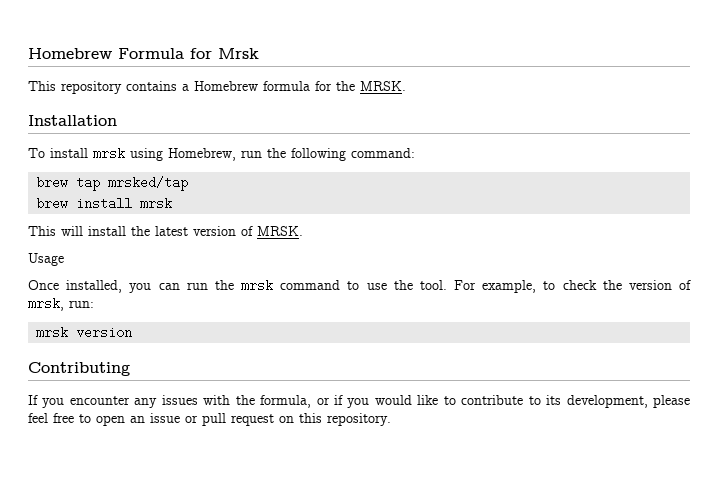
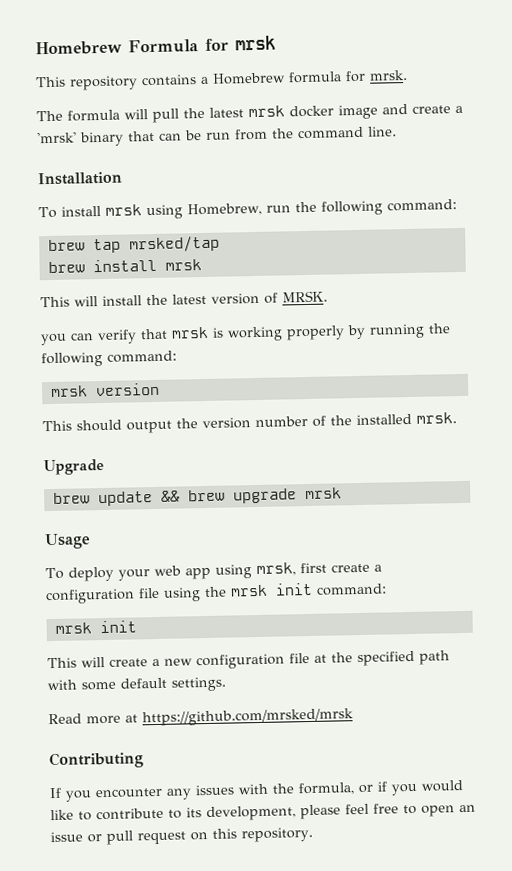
- Homebrew Formula for Mrsk
+ Homebrew Formula for mrsk
- This repository contains a Homebrew formula for the MRSK.
+ This repository contains a Homebrew formula for mrsk.
+ The formula will pull the latest mrsk docker image and create a 'mrsk' binary that can be run from the command line.
+ you can verify that mrsk is working properly by running the following command:
+ mrsk version
+ This should output the version number of the installed mrsk.
+ Upgrade
+ brew update && brew upgrade mrsk
  Usage
- Once installed, you can run the mrsk command to use the tool. For example, to check the version of mrsk, run:
- mrsk version
+ To deploy your web app using mrsk, first create a configuration file using the mrsk init command:
+ mrsk init
+ This will create a new configuration file at the specified path with some default settings.
+ Read more at https://github.com/mrsked/mrsk

